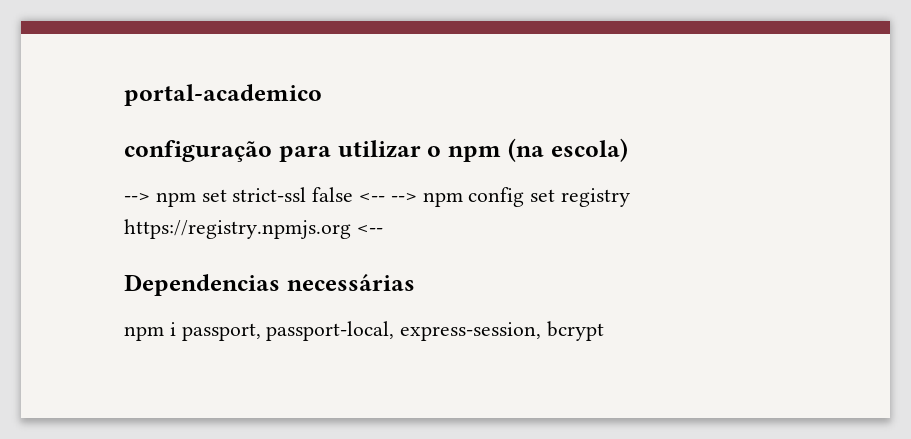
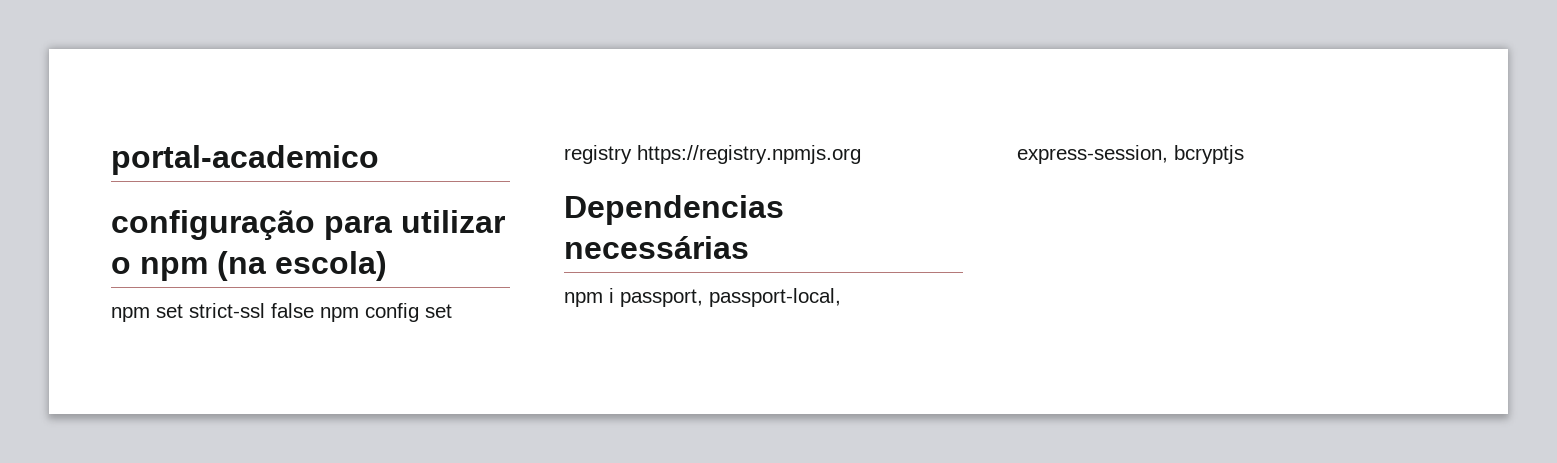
- --> npm set strict-ssl false <-- --> npm config set registry https://registry.npmjs.org <--
+ npm set strict-ssl false npm config set registry https://registry.npmjs.org
- npm i passport, passport-local, express-session, bcrypt
+ npm i passport, passport-local, express-session, bcryptjs

